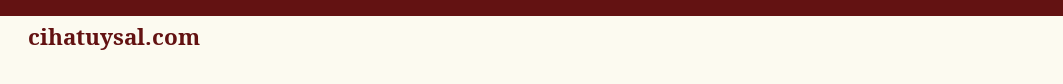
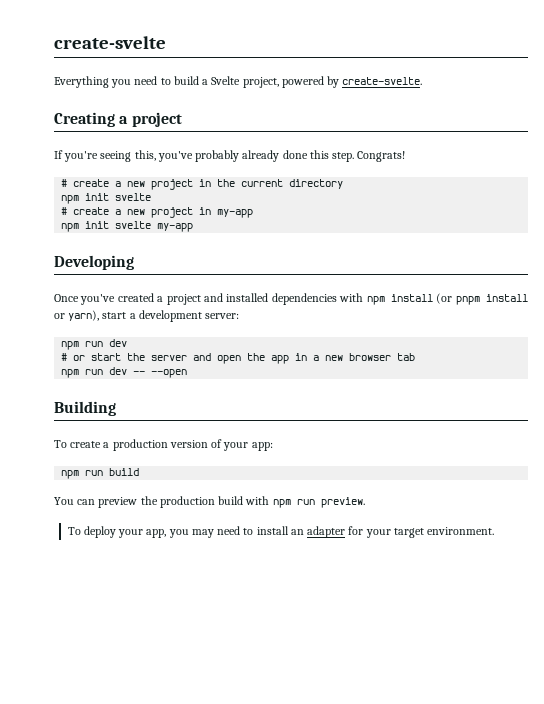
- cihatuysal.com
+ create-svelte
+ Everything you need to build a Svelte project, powered by create-svelte.
+ Creating a project
+ If you're seeing this, you've probably already done this step. Congrats!
+ # create a new project in the current directory
+ npm init svelte
+ # create a new project in my-app
+ npm init svelte my-app
+ Developing
+ Once you've created a project and installed dependencies with npm install (or pnpm install or yarn), start a development server:
+ npm run dev
+ # or start the server and open the app in a new browser tab
+ npm run dev -- --open
+ Building
+ To create a production version of your app:
+ npm run build
+ You can preview the production build with npm run preview.
+ To deploy your app, you may need to install an adapter for your target environment.

